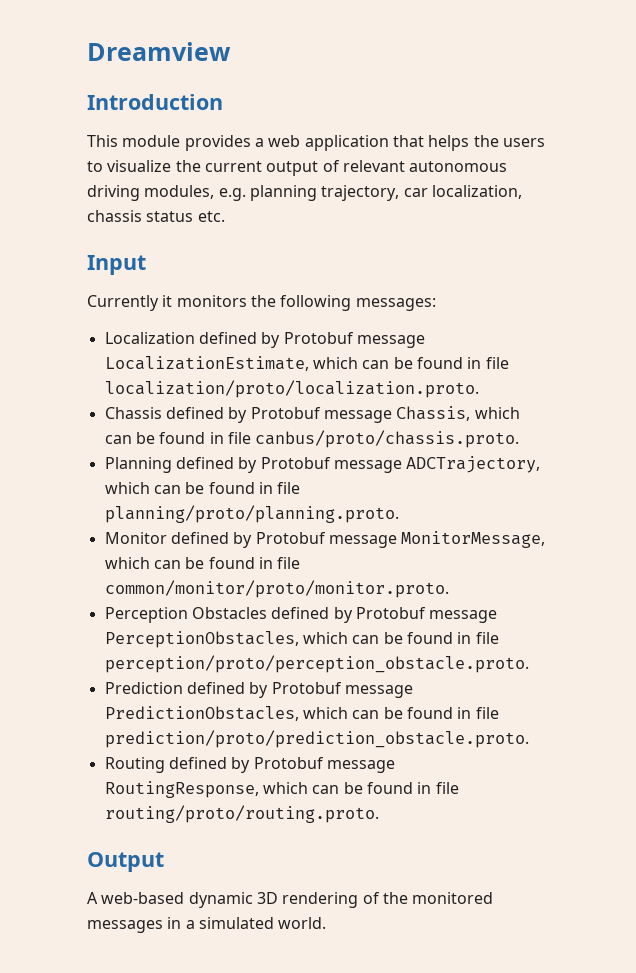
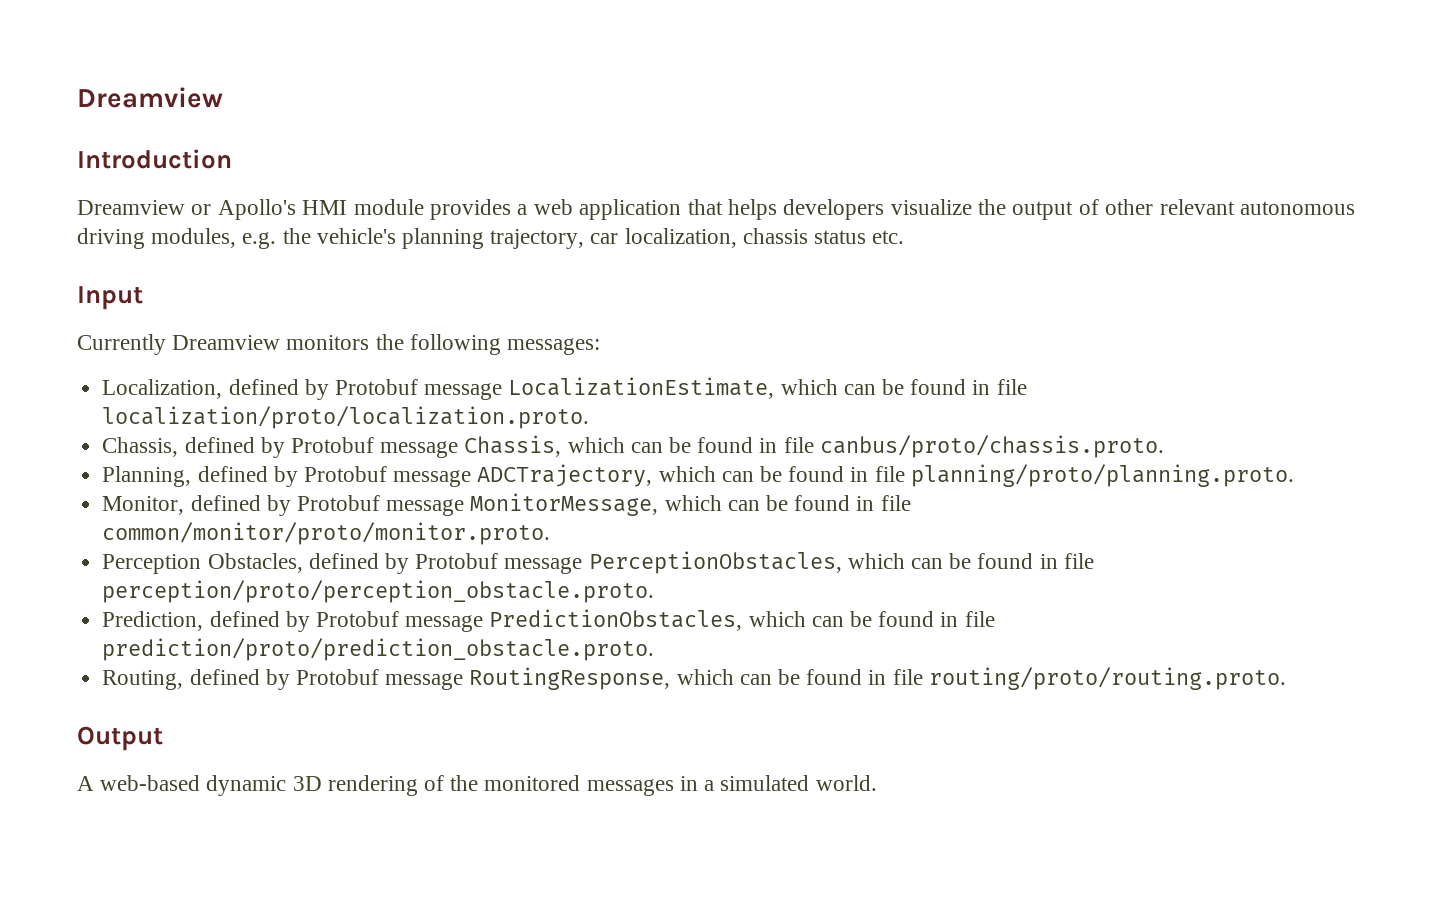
- This module provides a web application that helps the users to visualize the current output of relevant autonomous driving modules, e.g. planning trajectory, car localization, chassis status etc.
+ Dreamview or Apollo's HMI module provides a web application that helps developers visualize the output of other relevant autonomous driving modules, e.g. the vehicle's planning trajectory, car localization, chassis status etc.
- Currently it monitors the following messages:
+ Currently Dreamview monitors the following messages:
- Localization defined by Protobuf message LocalizationEstimate, which can be found in file localization/proto/localization.proto.
+ Localization, defined by Protobuf message LocalizationEstimate, which can be found in file localization/proto/localization.proto.
- Chassis defined by Protobuf message Chassis, which can be found in file canbus/proto/chassis.proto.
+ Chassis, defined by Protobuf message Chassis, which can be found in file canbus/proto/chassis.proto.
- Planning defined by Protobuf message ADCTrajectory, which can be found in file planning/proto/planning.proto.
+ Planning, defined by Protobuf message ADCTrajectory, which can be found in file planning/proto/planning.proto.
- Monitor defined by Protobuf message MonitorMessage, which can be found in file common/monitor/proto/monitor.proto.
+ Monitor, defined by Protobuf message MonitorMessage, which can be found in file common/monitor/proto/monitor.proto.
- Perception Obstacles defined by Protobuf message PerceptionObstacles, which can be found in file perception/proto/perception_obstacle.proto.
+ Perception Obstacles, defined by Protobuf message PerceptionObstacles, which can be found in file perception/proto/perception_obstacle.proto.
- Prediction defined by Protobuf message PredictionObstacles, which can be found in file prediction/proto/prediction_obstacle.proto.
+ Prediction, defined by Protobuf message PredictionObstacles, which can be found in file prediction/proto/prediction_obstacle.proto.
- Routing defined by Protobuf message RoutingResponse, which can be found in file routing/proto/routing.proto.
+ Routing, defined by Protobuf message RoutingResponse, which can be found in file routing/proto/routing.proto.

